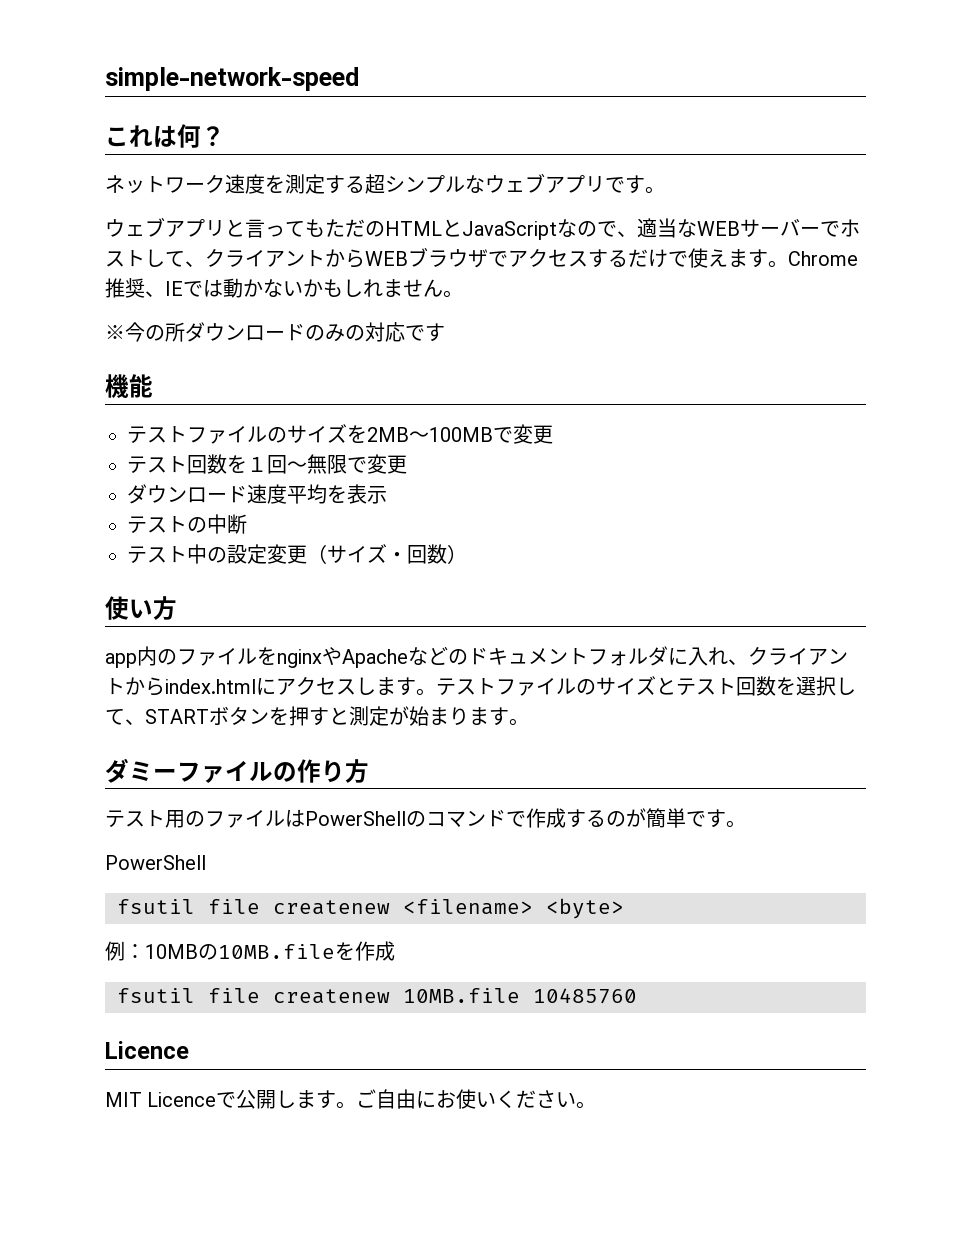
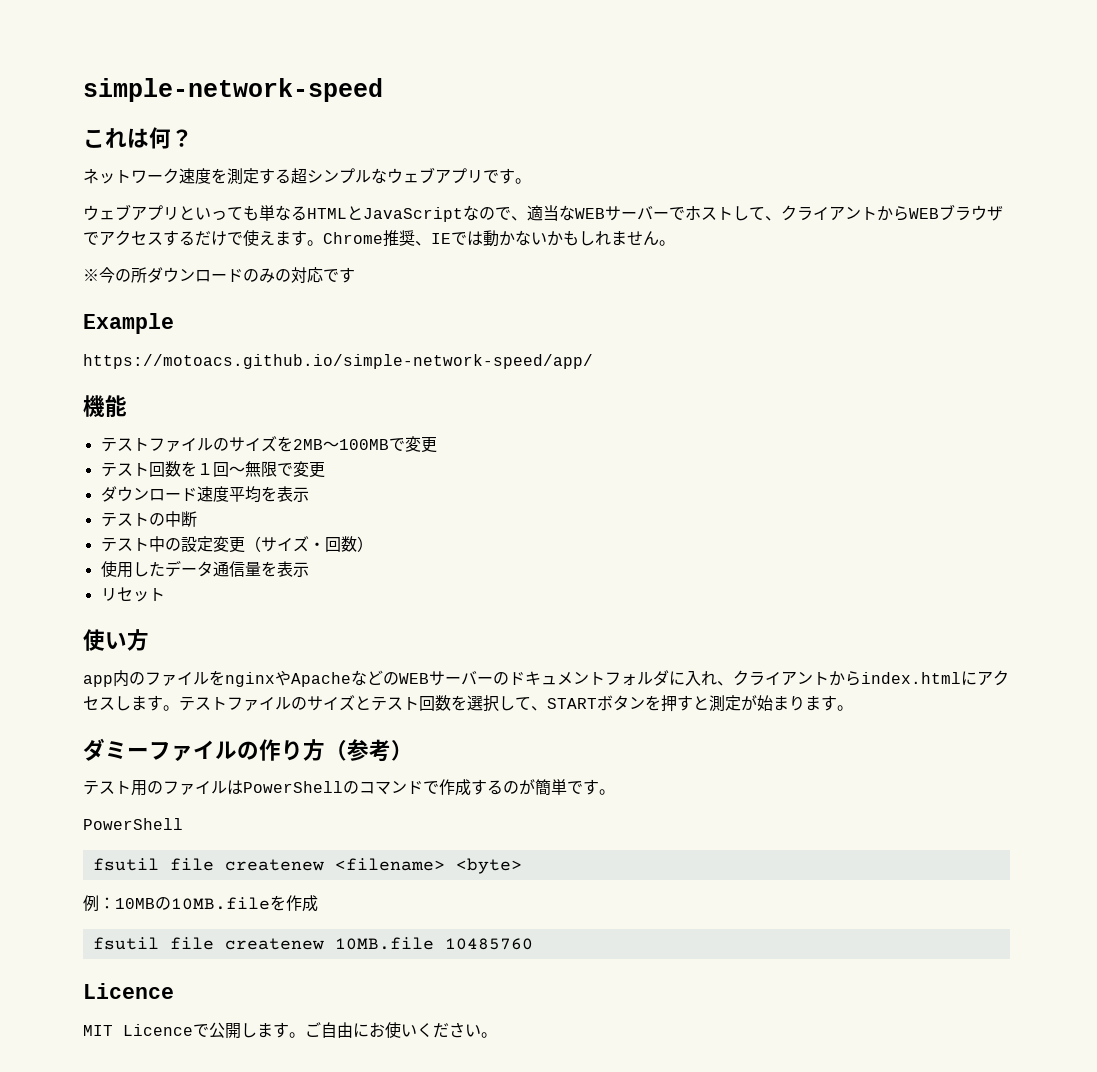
- ウェブアプリと言ってもただのHTMLとJavaScriptなので、適当なWEBサーバーでホストして、クライアントからWEBブラウザでアクセスするだけで使えます。
+ ウェブアプリといっても単なるHTMLとJavaScriptなので、適当なWEBサーバーでホストして、クライアントからWEBブラウザでアクセスするだけで使えます。
+ Example
+ https://motoacs.github.io/simple-network-speed/app/
+ 使用したデータ通信量を表示
+ リセット
- app内のファイルをnginxやApacheなどのドキュメントフォルダに入れ、クライアントからindex.htmlにアクセスします。
+ app内のファイルをnginxやApacheなどのWEBサーバーのドキュメントフォルダに入れ、クライアントからindex.htmlにアクセスします。
- ダミーファイルの作り方
+ ダミーファイルの作り方（参考）

